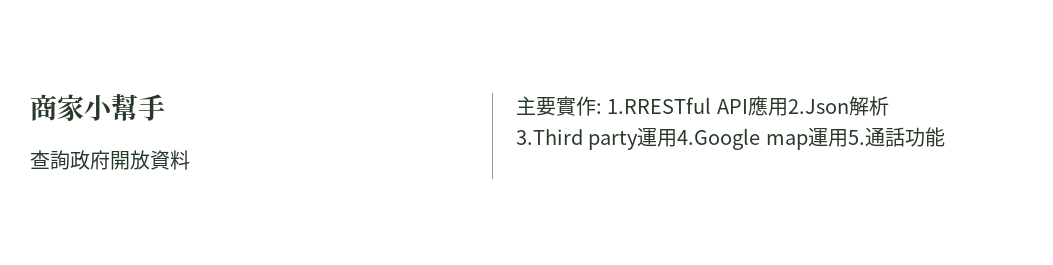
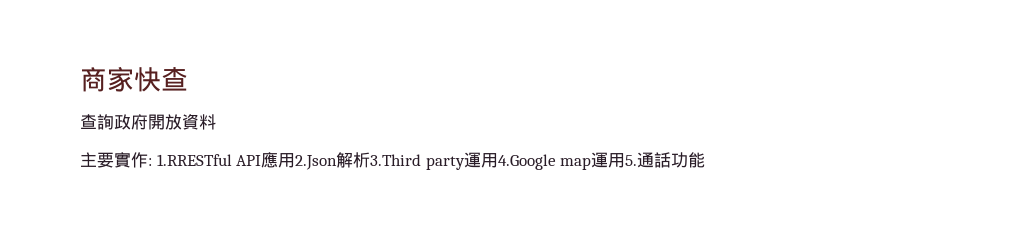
- 商家小幫手
+ 商家快查

